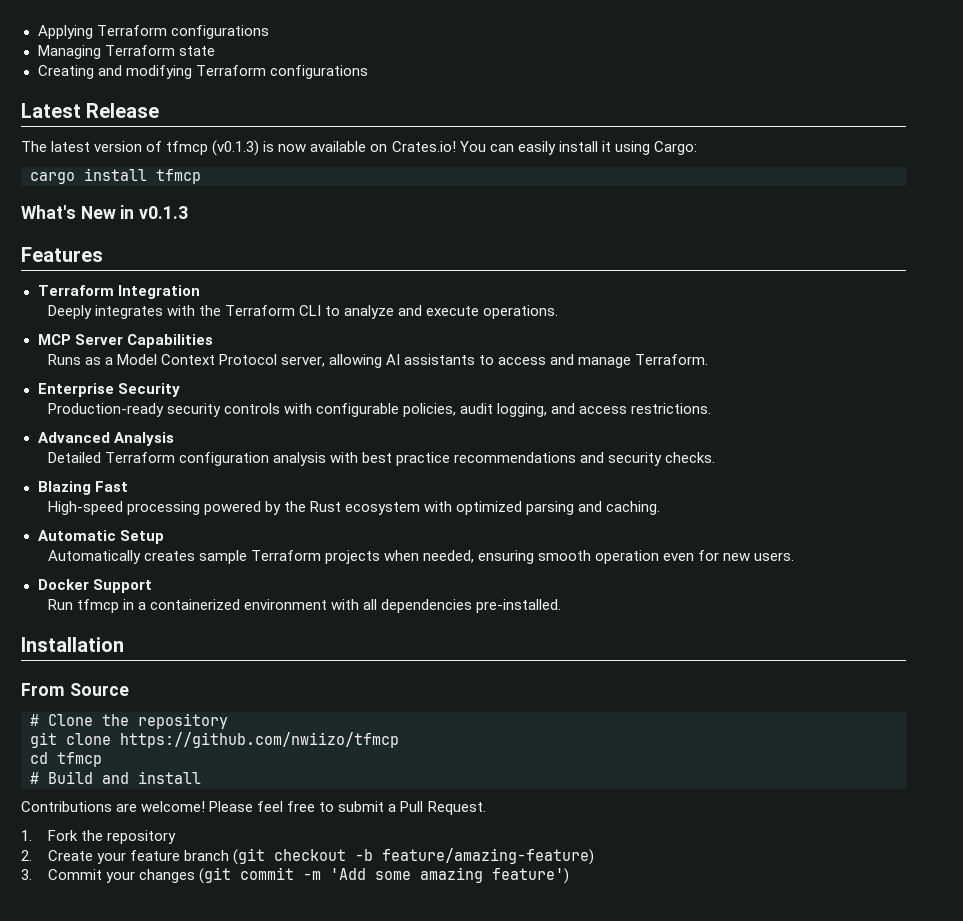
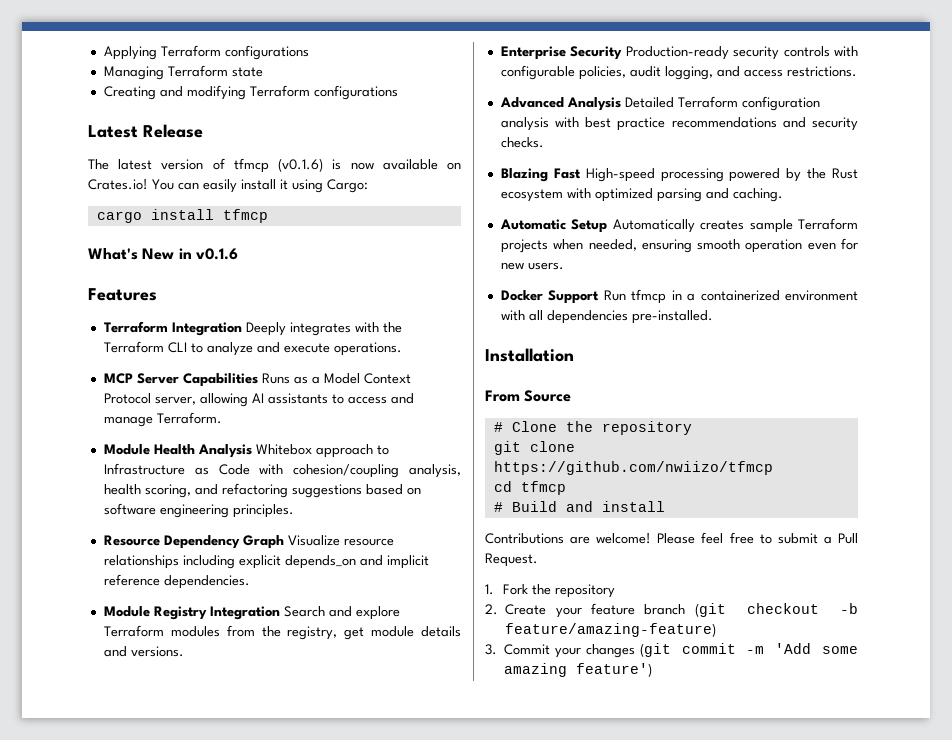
- The latest version of tfmcp (v0.1.3) is now available on Crates.io!
+ The latest version of tfmcp (v0.1.6) is now available on Crates.io!
- What's New in v0.1.3
+ What's New in v0.1.6
- Terraform Integration
- Deeply integrates with the Terraform CLI to analyze and execute operations.
+ Terraform Integration Deeply integrates with the Terraform CLI to analyze and execute operations.
- MCP Server Capabilities
- Runs as a Model Context Protocol server, allowing AI assistants to access and manage Terraform.
+ MCP Server Capabilities Runs as a Model Context Protocol server, allowing AI assistants to access and manage Terraform.
+ Module Health Analysis Whitebox approach to Infrastructure as Code with cohesion/coupling analysis, health scoring, and refactoring suggestions based on software engineering principles.
+ Resource Dependency Graph Visualize resource relationships including explicit depends_on and implicit reference dependencies.
+ Module Registry Integration Search and explore Terraform modules from the registry, get module details and versions.
- Enterprise Security
- Production-ready security controls with configurable policies, audit logging, and access restrictions.
+ Enterprise Security Production-ready security controls with configurable policies, audit logging, and access restrictions.
- Advanced Analysis
- Detailed Terraform configuration analysis with best practice recommendations and security checks.
+ Advanced Analysis Detailed Terraform configuration analysis with best practice recommendations and security checks.
- Blazing Fast
- High-speed processing powered by the Rust ecosystem with optimized parsing and caching.
+ Blazing Fast High-speed processing powered by the Rust ecosystem with optimized parsing and caching.
- Automatic Setup
- Automatically creates sample Terraform projects when needed, ensuring smooth operation even for new users.
+ Automatic Setup Automatically creates sample Terraform projects when needed, ensuring smooth operation even for new users.
- Docker Support
- Run tfmcp in a containerized environment with all dependencies pre-installed.
+ Docker Support Run tfmcp in a containerized environment with all dependencies pre-installed.

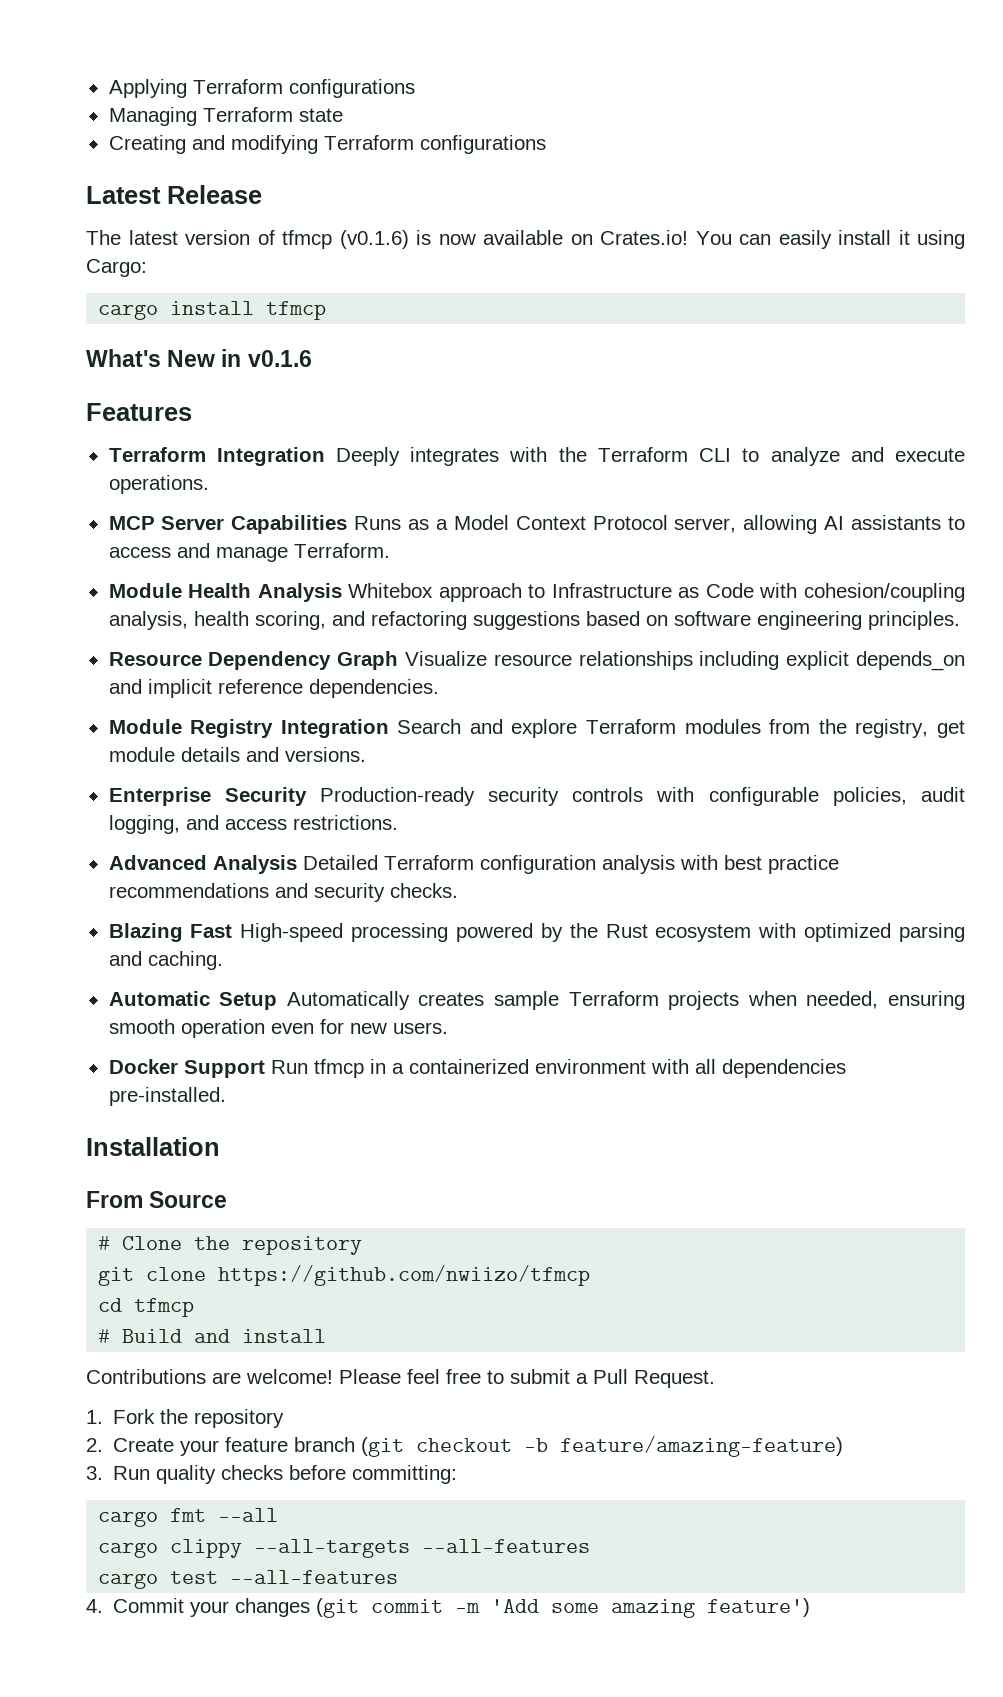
- 3. Commit your changes (git commit -m 'Add some amazing feature')
+ 3. Run quality checks before committing:
+ cargo fmt --all
+ cargo clippy --all-targets --all-features
+ cargo test --all-features
+ 4. Commit your changes (git commit -m 'Add some amazing feature')

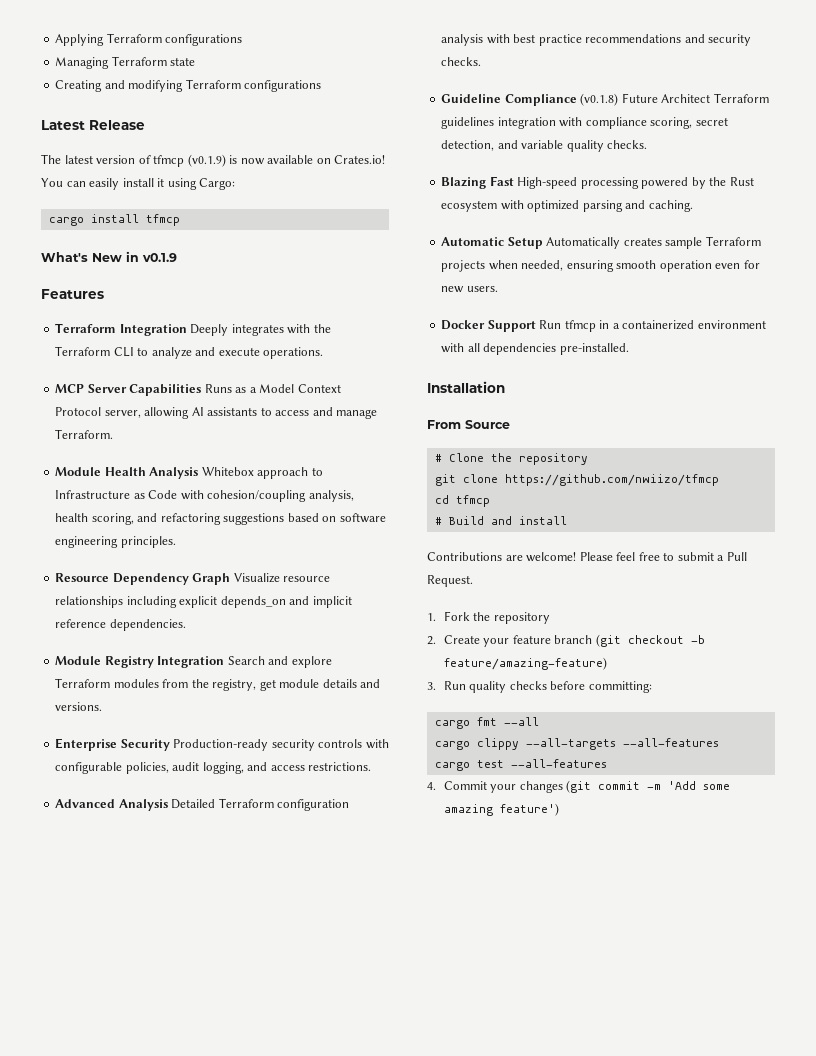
- The latest version of tfmcp (v0.1.6) is now available on Crates.io!
+ The latest version of tfmcp (v0.1.9) is now available on Crates.io!
- What's New in v0.1.6
+ What's New in v0.1.9
+ Guideline Compliance (v0.1.8) Future Architect Terraform guidelines integration with compliance scoring, secret detection, and variable quality checks.

